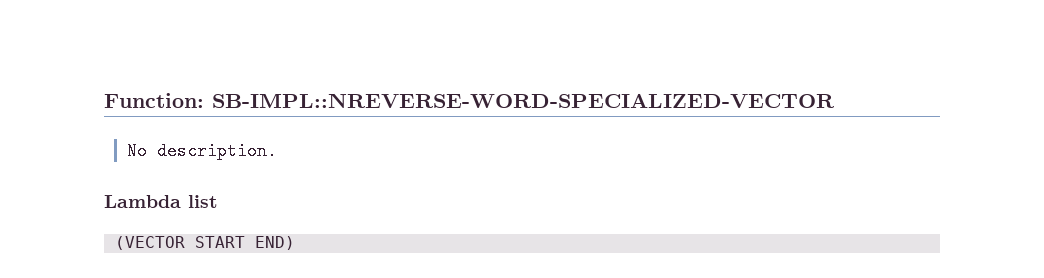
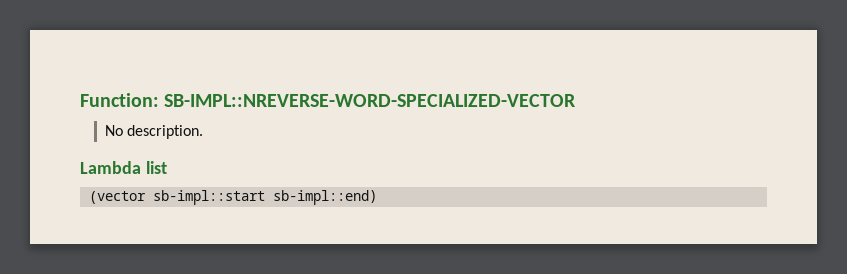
- (VECTOR START END)
+ (vector sb-impl::start sb-impl::end)

